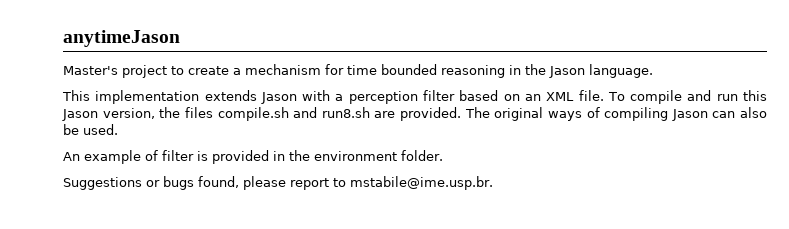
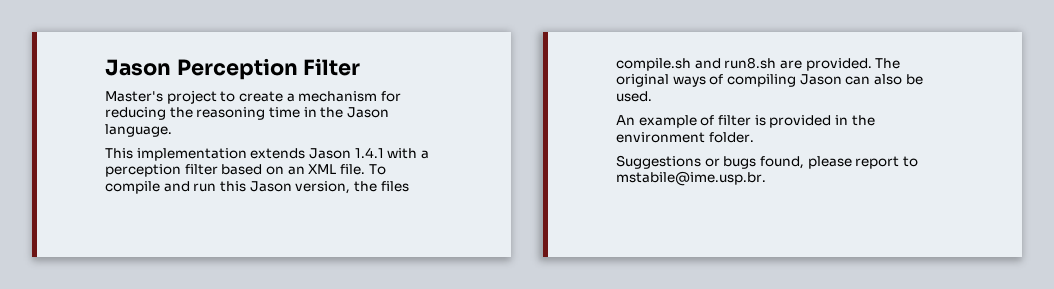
- anytimeJason
+ Jason Perception Filter
- Master's project to create a mechanism for time bounded reasoning in the Jason language.
+ Master's project to create a mechanism for reducing the reasoning time in the Jason language.
- This implementation extends Jason with a perception filter based on an XML file.
+ This implementation extends Jason 1.4.1 with a perception filter based on an XML file.

